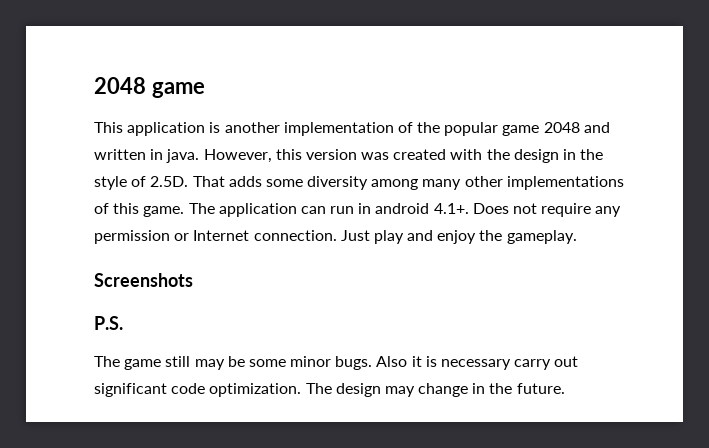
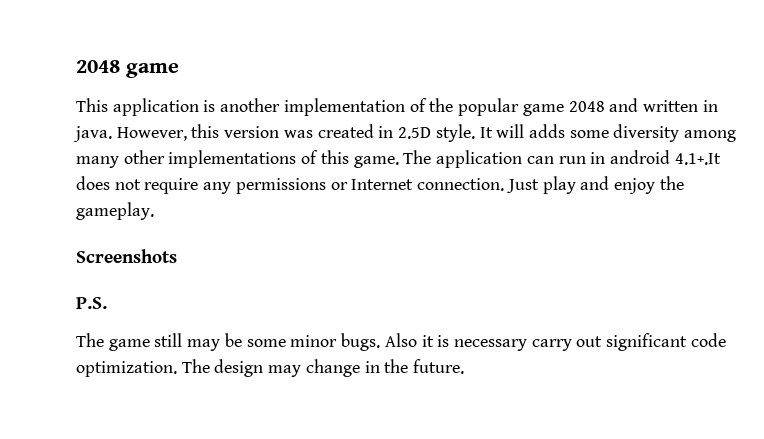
- However, this version was created with the design in the style of 2.5D. That adds some diversity among many other implementations of this game.
+ However, this version was created in 2.5D style. It will adds some diversity among many other implementations of this game.
- The application can run in android 4.1+. Does not require any permission or Internet connection.
+ The application can run in android 4.1+.It does not require any permissions or Internet connection.

